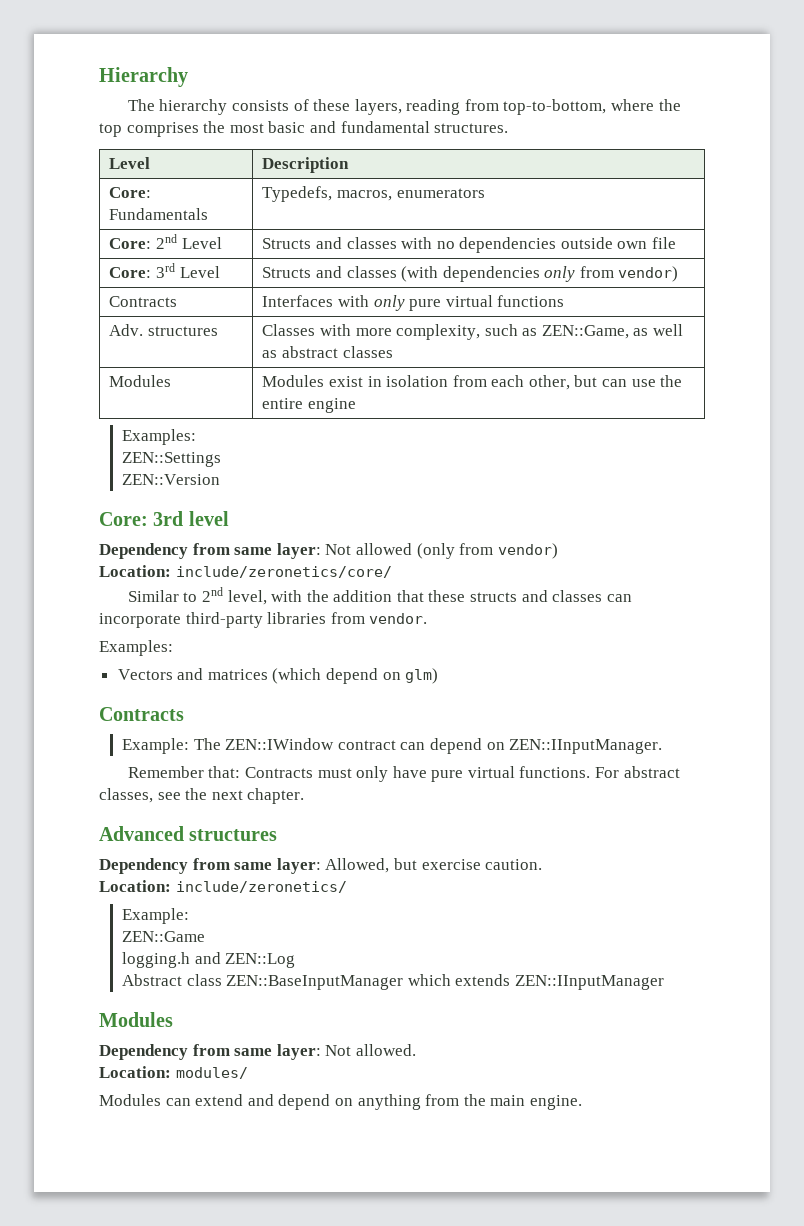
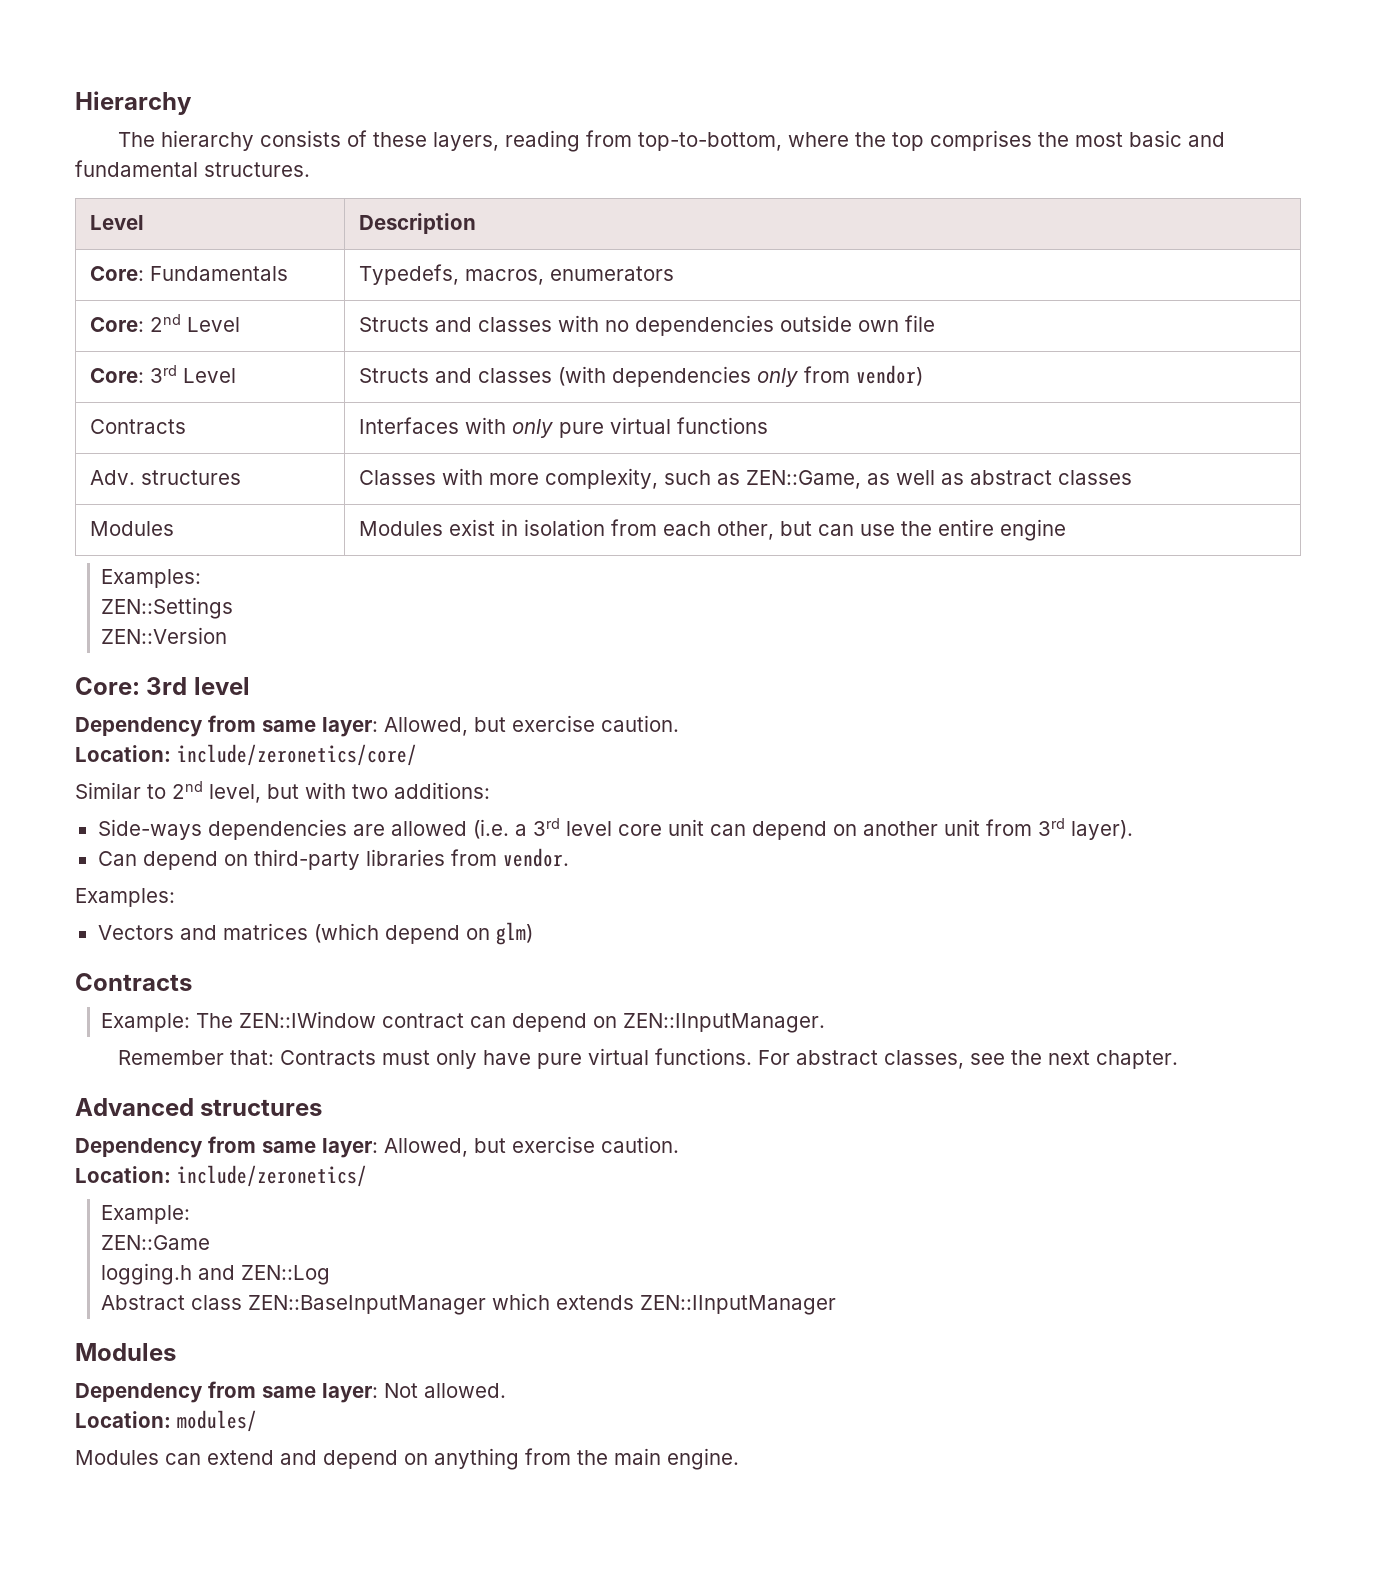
  Core: 3rd level
- Dependency from same layer: Not allowed (only from vendor)
+ Dependency from same layer: Allowed, but exercise caution.
- Similar to 2nd level, with the addition that these structs and classes can incorporate third-party libraries from vendor.
+ Similar to 2nd level, but with two additions:
+ Side-ways dependencies are allowed (i.e. a 3rd level core unit can depend on another unit from 3rd layer).
+ Can depend on third-party libraries from vendor.

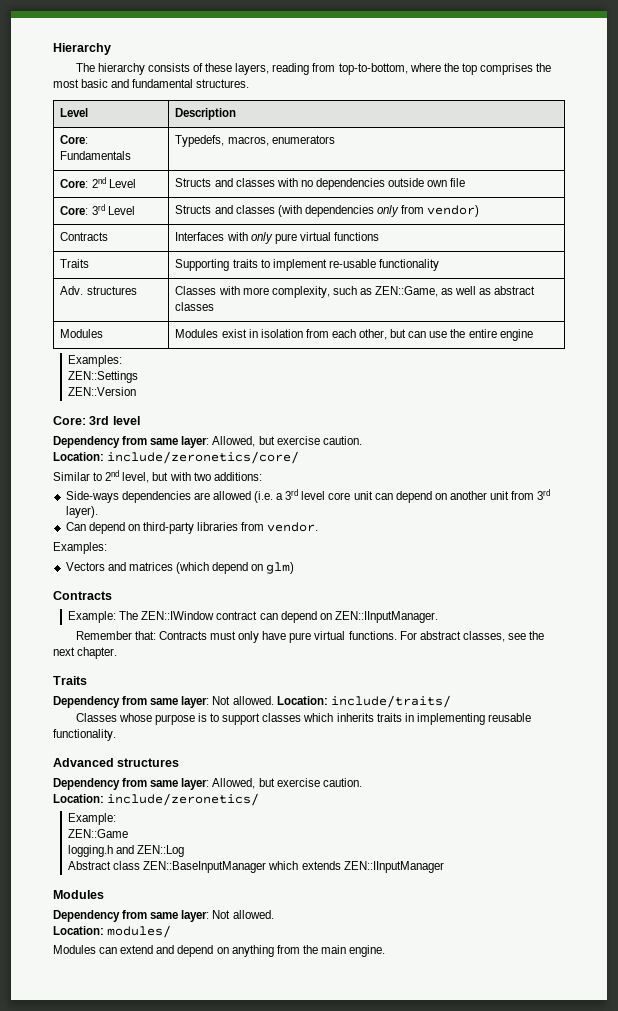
+ Traits | Supporting traits to implement re-usable functionality
  For abstract classes, see the next chapter.
+ Traits
+ Dependency from same layer: Not allowed. Location: include/traits/
+ Classes whose purpose is to support classes which inherits traits in implementing reusable functionality.

